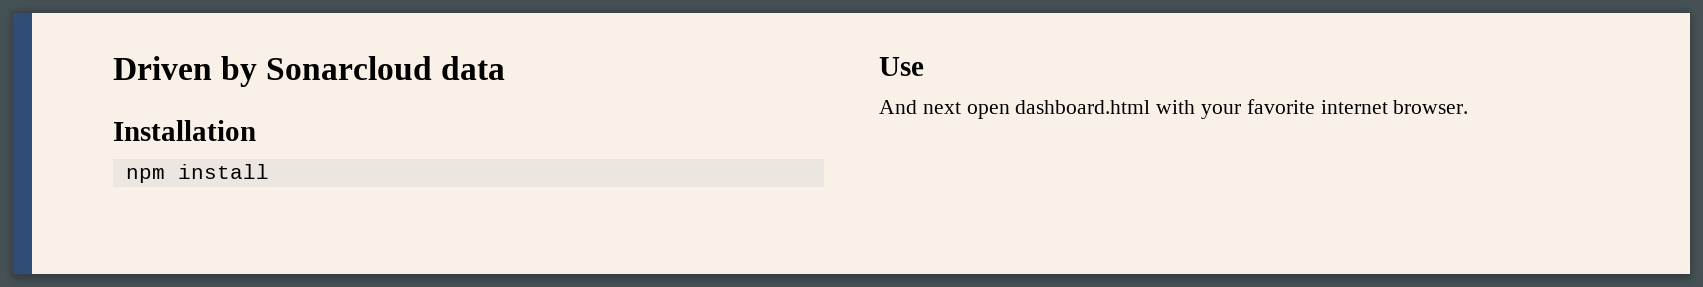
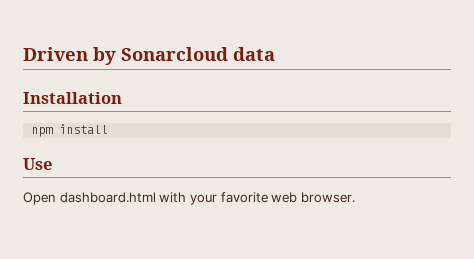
- And next open dashboard.html with your favorite internet browser.
+ Open dashboard.html with your favorite web browser.

